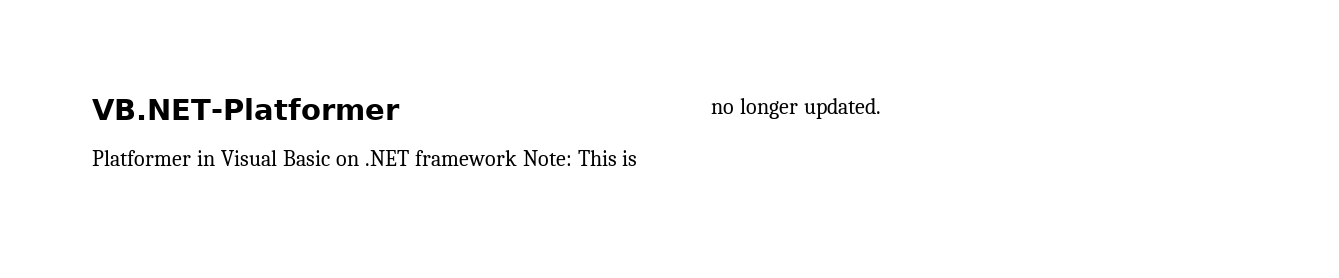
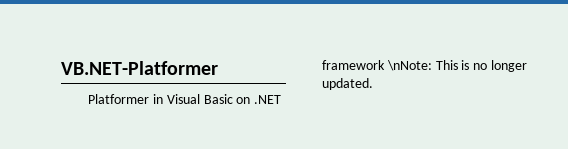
- Platformer in Visual Basic on .NET framework Note: This is no longer updated.
+ Platformer in Visual Basic on .NET framework \nNote: This is no longer updated.

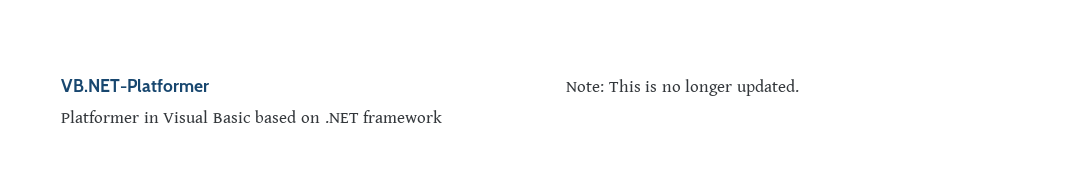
- Platformer in Visual Basic on .NET framework \nNote: This is no longer updated.
+ Platformer in Visual Basic based on .NET framework
+ Note: This is no longer updated.

